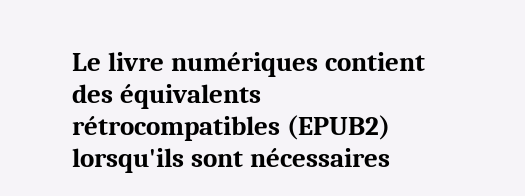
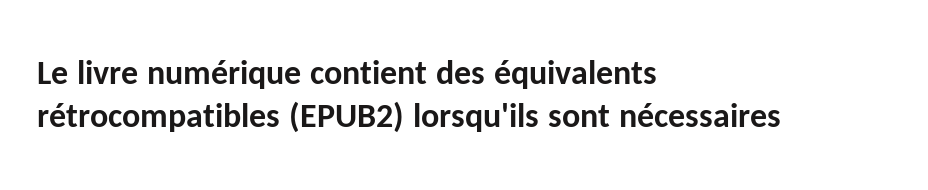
- Le livre numériques contient des équivalents rétrocompatibles (EPUB2) lorsqu'ils sont nécessaires
+ Le livre numérique contient des équivalents rétrocompatibles (EPUB2) lorsqu'ils sont nécessaires

